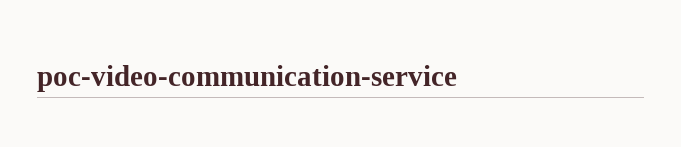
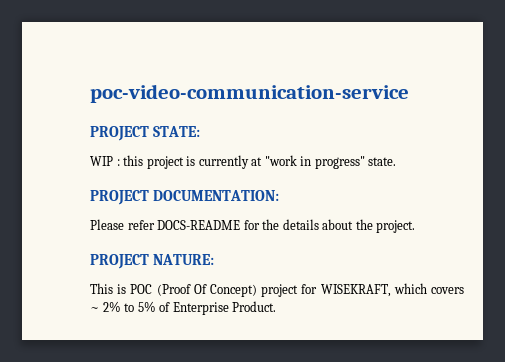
+ PROJECT STATE:
+ WIP : this project is currently at "work in progress" state.
+ PROJECT DOCUMENTATION:
+ Please refer DOCS-README for the details about the project.
+ PROJECT NATURE:
+ This is POC (Proof Of Concept) project for WISEKRAFT, which covers ~ 2% to 5% of Enterprise Product.

